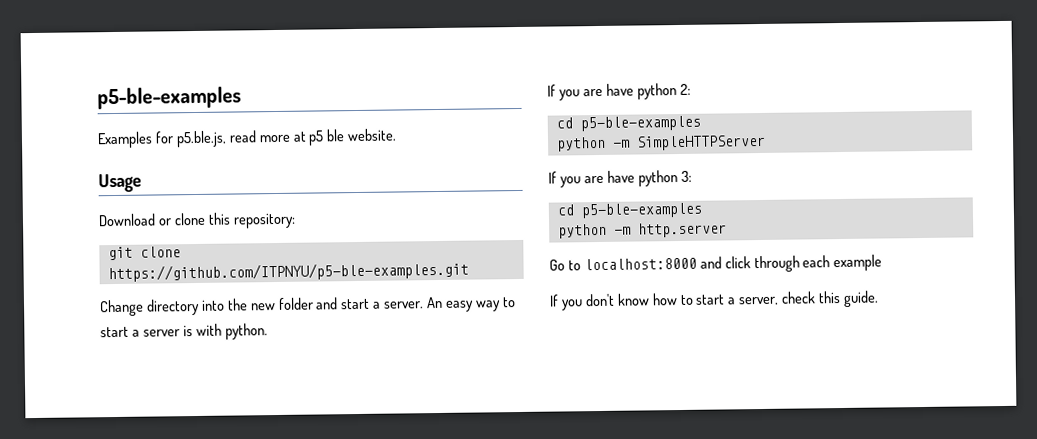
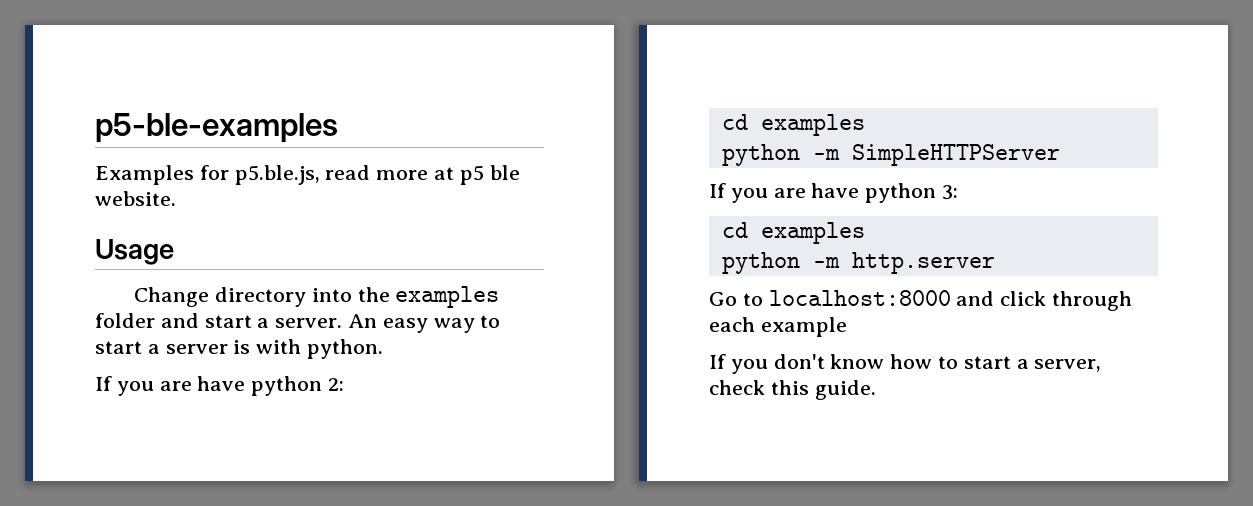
- Download or clone this repository:
- git clone https://github.com/ITPNYU/p5-ble-examples.git
- Change directory into the new folder and start a server.
+ Change directory into the examples folder and start a server.
  If you are have python 2:
- cd p5-ble-examples
+ cd examples
  If you are have python 3:
- cd p5-ble-examples
+ cd examples

